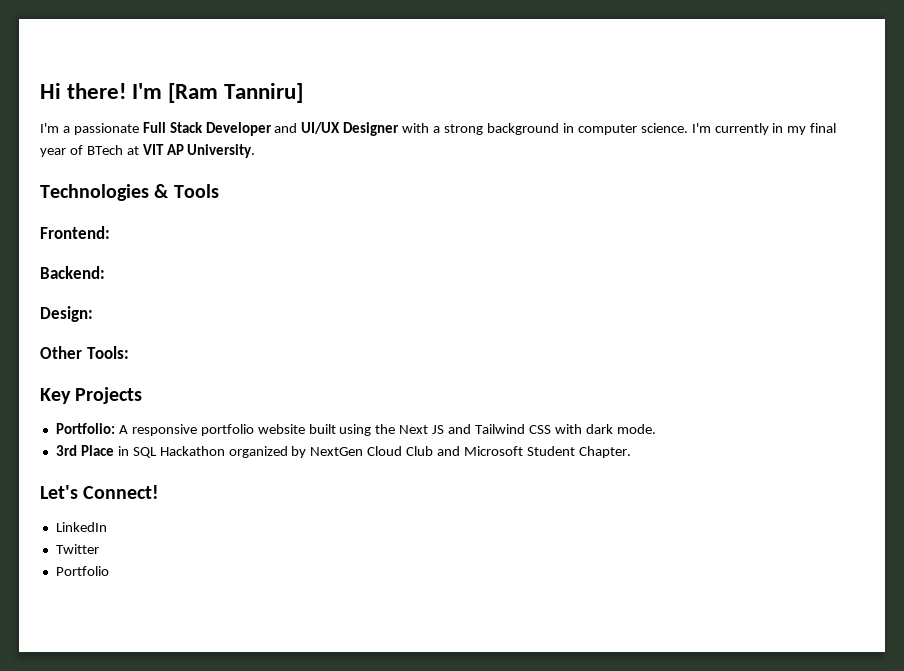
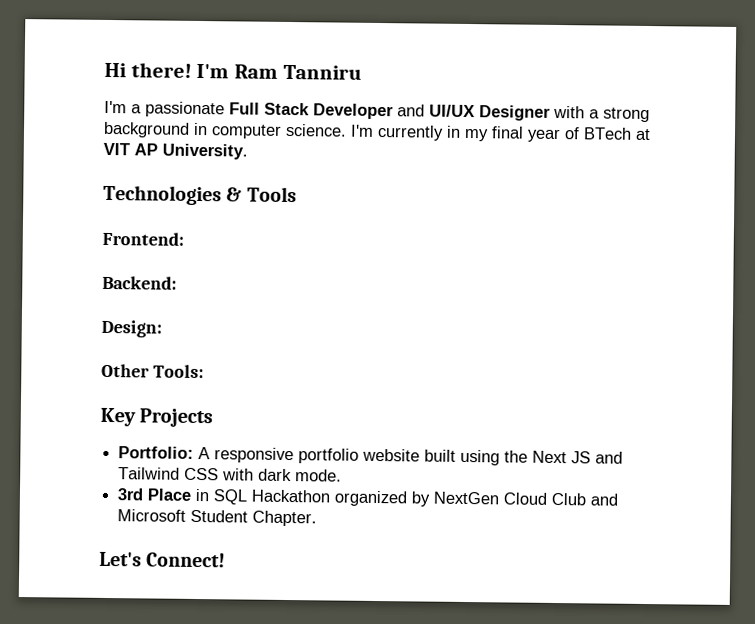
- I'm [Ram Tanniru]
+ I'm Ram Tanniru
- LinkedIn
- Twitter
- Portfolio

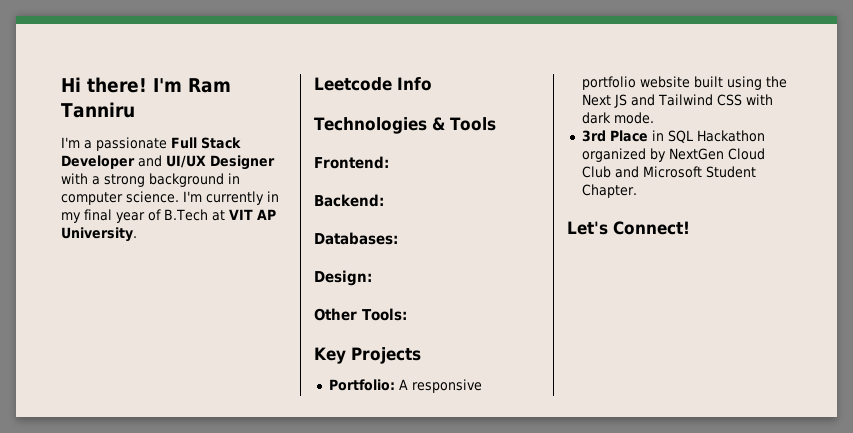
- I'm currently in my final year of BTech at VIT AP University.
+ I'm currently in my final year of B.Tech at VIT AP University.
+ Leetcode Info
+ Databases:

